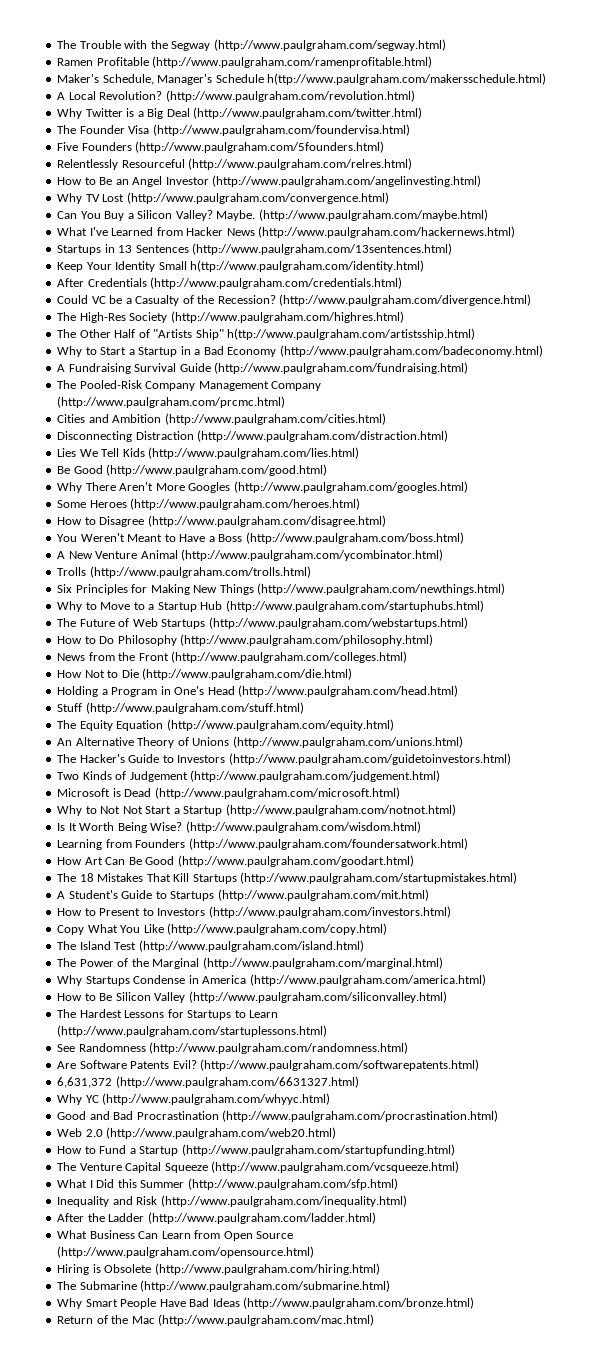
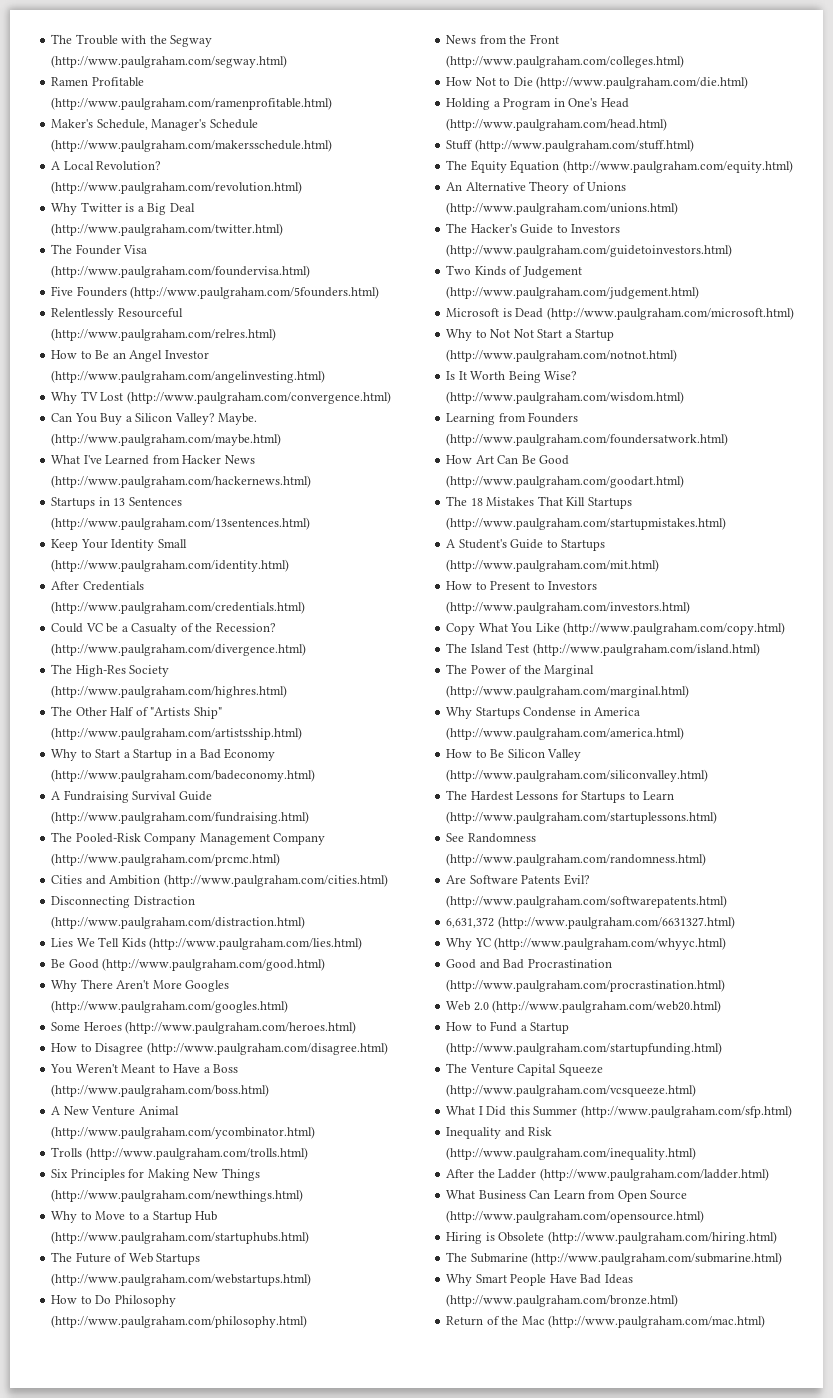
- Maker's Schedule, Manager's Schedule h(ttp://www.paulgraham.com/makersschedule.html)
+ Maker's Schedule, Manager's Schedule (http://www.paulgraham.com/makersschedule.html)
- Keep Your Identity Small h(ttp://www.paulgraham.com/identity.html)
+ Keep Your Identity Small (http://www.paulgraham.com/identity.html)
- The Other Half of "Artists Ship" h(ttp://www.paulgraham.com/artistsship.html)
+ The Other Half of "Artists Ship" (http://www.paulgraham.com/artistsship.html)

